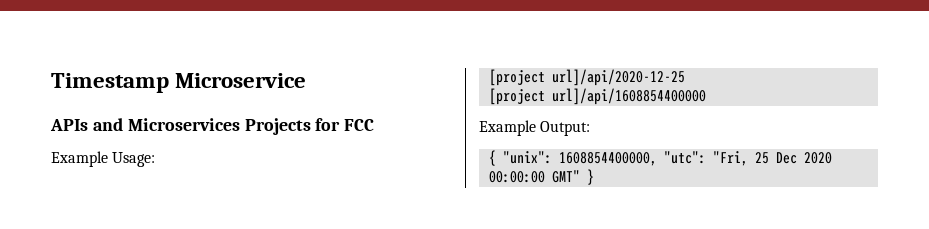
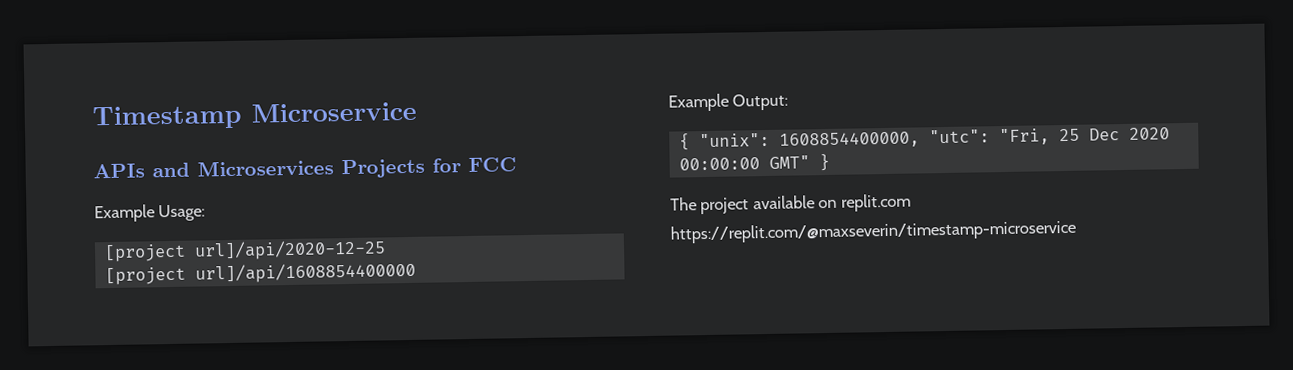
+ The project available on replit.com
+ https://replit.com/@maxseverin/timestamp-microservice

